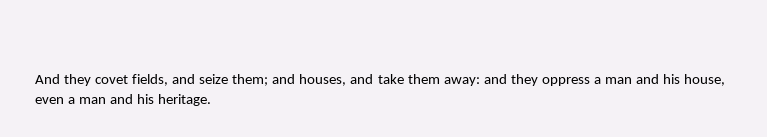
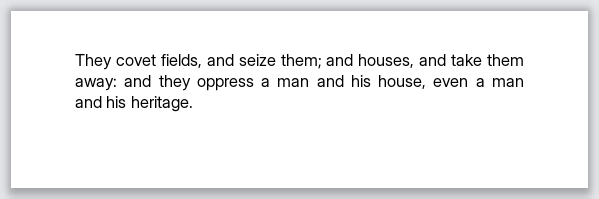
- And they covet fields, and seize them; and houses, and take them away: and they oppress a man and his house, even a man and his heritage.
+ They covet fields, and seize them; and houses, and take them away: and they oppress a man and his house, even a man and his heritage.

